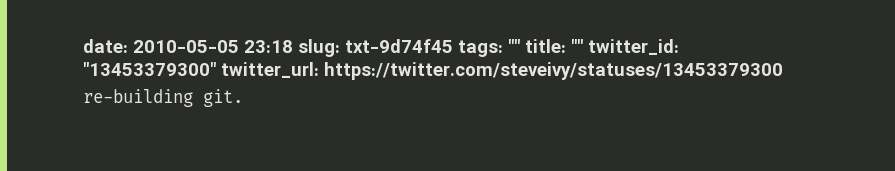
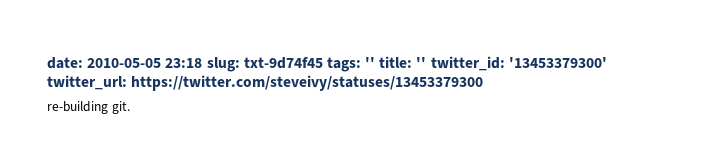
- date: 2010-05-05 23:18 slug: txt-9d74f45 tags: "" title: "" twitter_id: "13453379300" twitter_url: https://twitter.com/steveivy/statuses/13453379300
+ date: 2010-05-05 23:18 slug: txt-9d74f45 tags: '' title: '' twitter_id: '13453379300' twitter_url: https://twitter.com/steveivy/statuses/13453379300

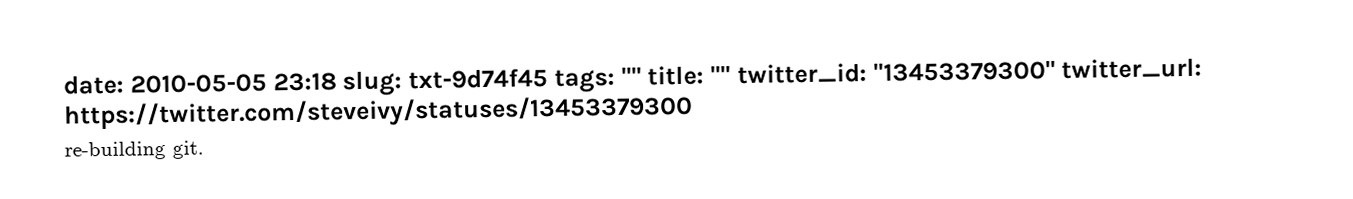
- date: 2010-05-05 23:18 slug: txt-9d74f45 tags: '' title: '' twitter_id: '13453379300' twitter_url: https://twitter.com/steveivy/statuses/13453379300
+ date: 2010-05-05 23:18 slug: txt-9d74f45 tags: "" title: "" twitter_id: "13453379300" twitter_url: https://twitter.com/steveivy/statuses/13453379300

